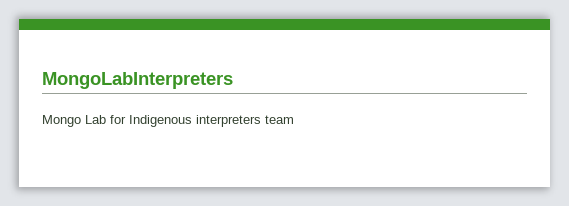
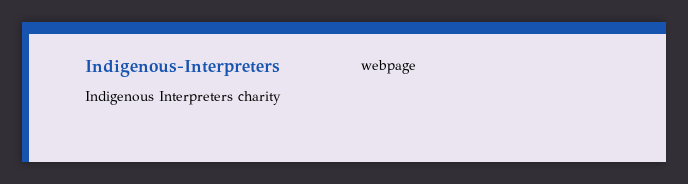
- MongoLabInterpreters
- Mongo Lab for Indigenous interpreters team
+ Indigenous-Interpreters
+ Indigenous Interpreters charity webpage

